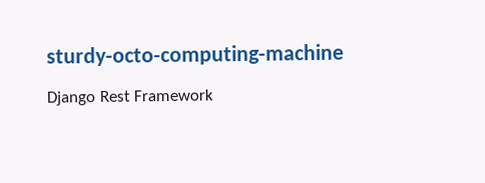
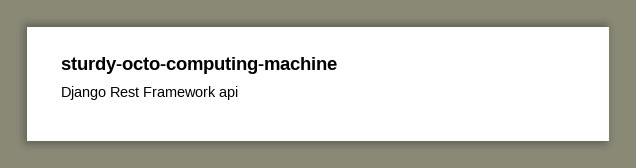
- Django Rest Framework
+ Django Rest Framework api

